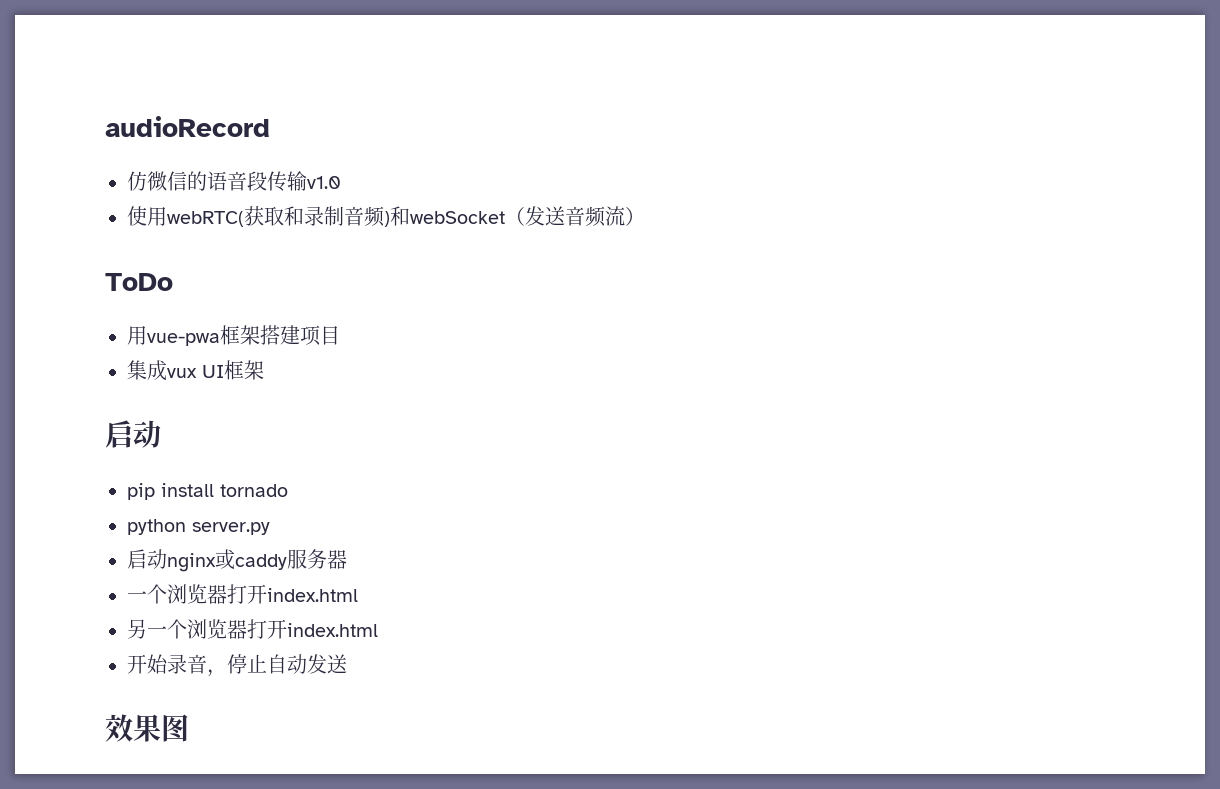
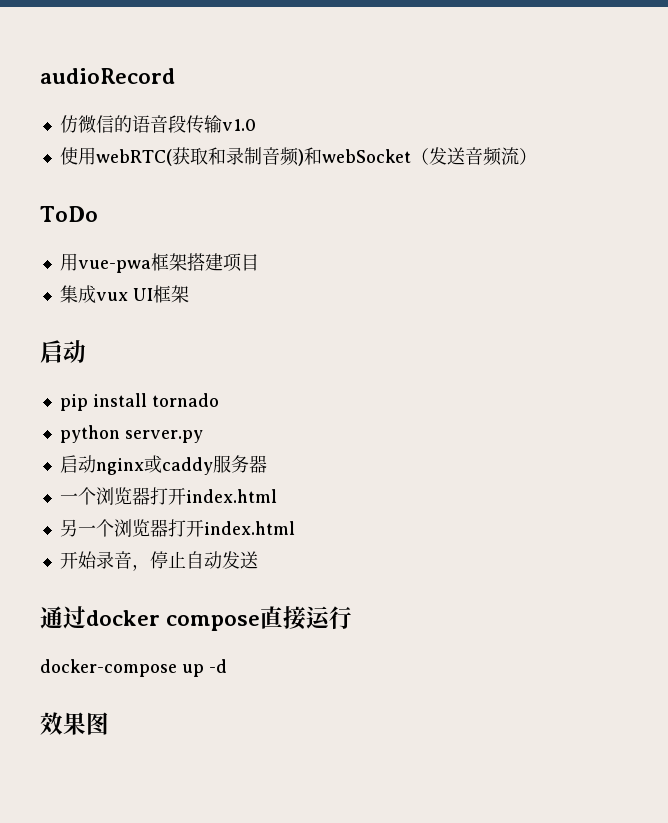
+ 通过docker compose直接运行
+ docker-compose up -d

